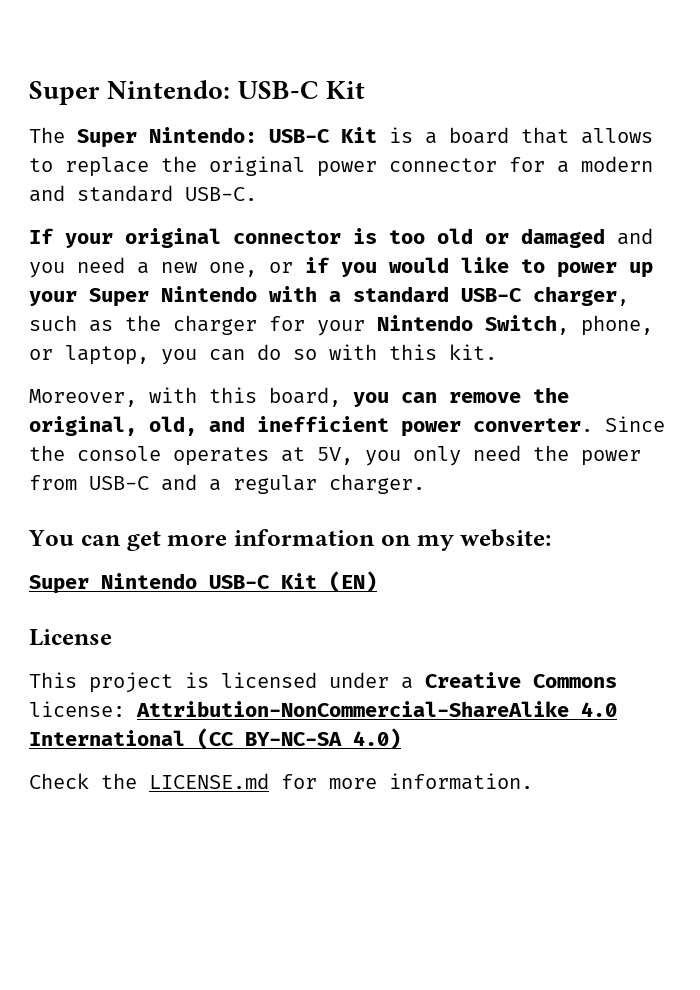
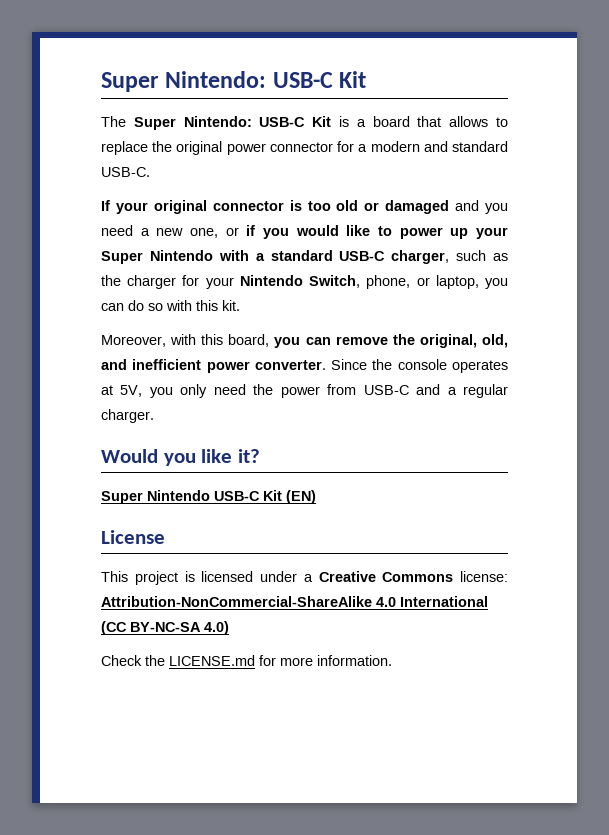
- You can get more information on my website:
+ Would you like it?

